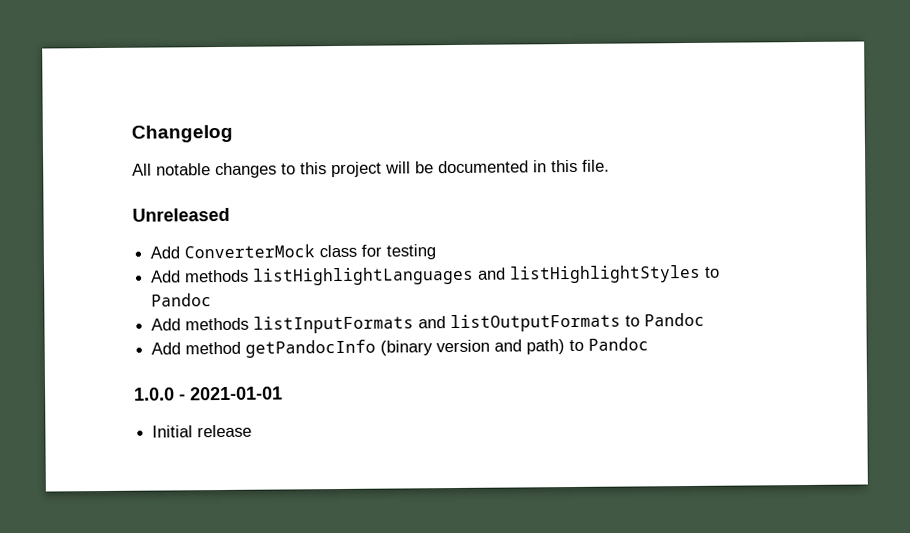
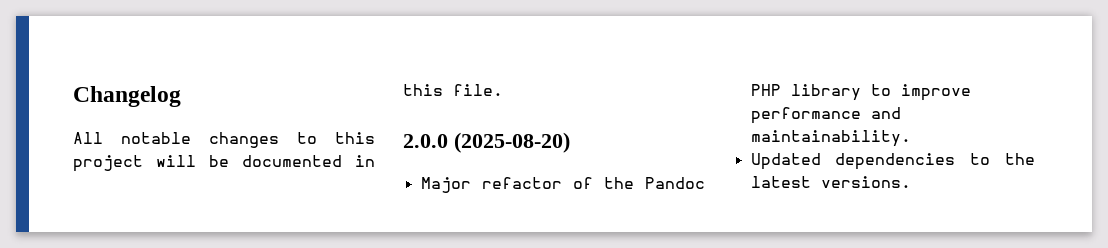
- Unreleased
- Add ConverterMock class for testing
- Add methods listHighlightLanguages and listHighlightStyles to Pandoc
- Add methods listInputFormats and listOutputFormats to Pandoc
- Add method getPandocInfo (binary version and path) to Pandoc
- 1.0.0 - 2021-01-01
- Initial release
+ 2.0.0 (2025-08-20)
+ Major refactor of the Pandoc PHP library to improve performance and maintainability.
+ Updated dependencies to the latest versions.

